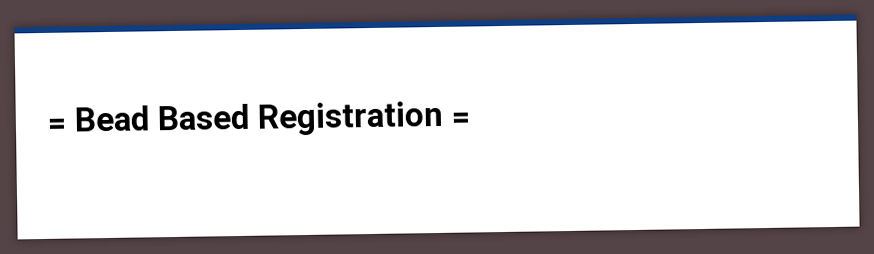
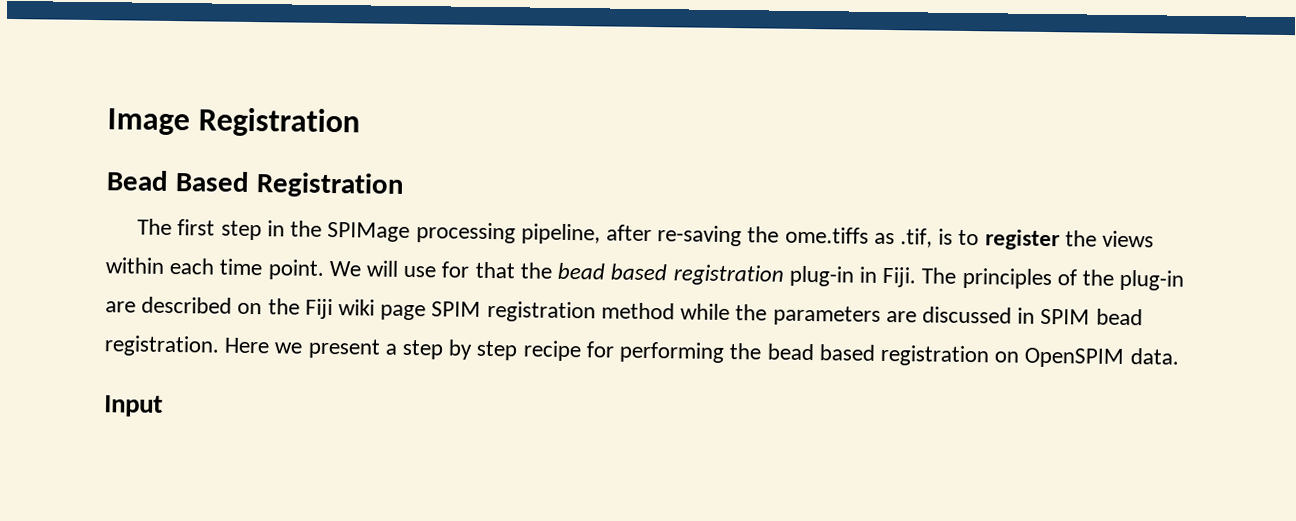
- = Bead Based Registration =
+ Image Registration
+ Bead Based Registration
+ The first step in the SPIMage processing pipeline, after re-saving the ome.tiffs as .tif, is to register the views within each time point. We will use for that the bead based registration plug-in in Fiji. The principles of the plug-in are described on the Fiji wiki page SPIM registration method while the parameters are discussed in SPIM bead registration. Here we present a step by step recipe for performing the bead based registration on OpenSPIM data.
+ Input

